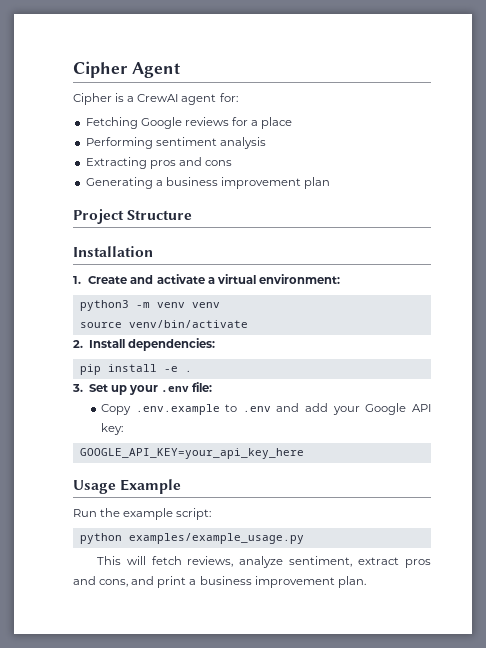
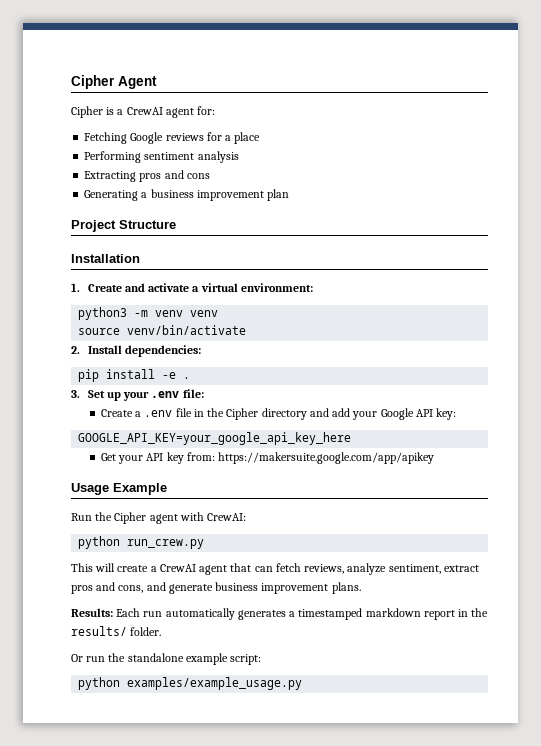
- Copy .env.example to .env and add your Google API key:
+ Create a .env file in the Cipher directory and add your Google API key:
- GOOGLE_API_KEY=your_api_key_here
+ GOOGLE_API_KEY=your_google_api_key_here
+ Get your API key from: https://makersuite.google.com/app/apikey
- Run the example script:
- python examples/example_usage.py
+ Run the Cipher agent with CrewAI:
+ python run_crew.py
- This will fetch reviews, analyze sentiment, extract pros and cons, and print a business improvement plan.
+ This will create a CrewAI agent that can fetch reviews, analyze sentiment, extract pros and cons, and generate business improvement plans.
+ Results: Each run automatically generates a timestamped markdown report in the results/ folder.
+ Or run the standalone example script:
+ python examples/example_usage.py

